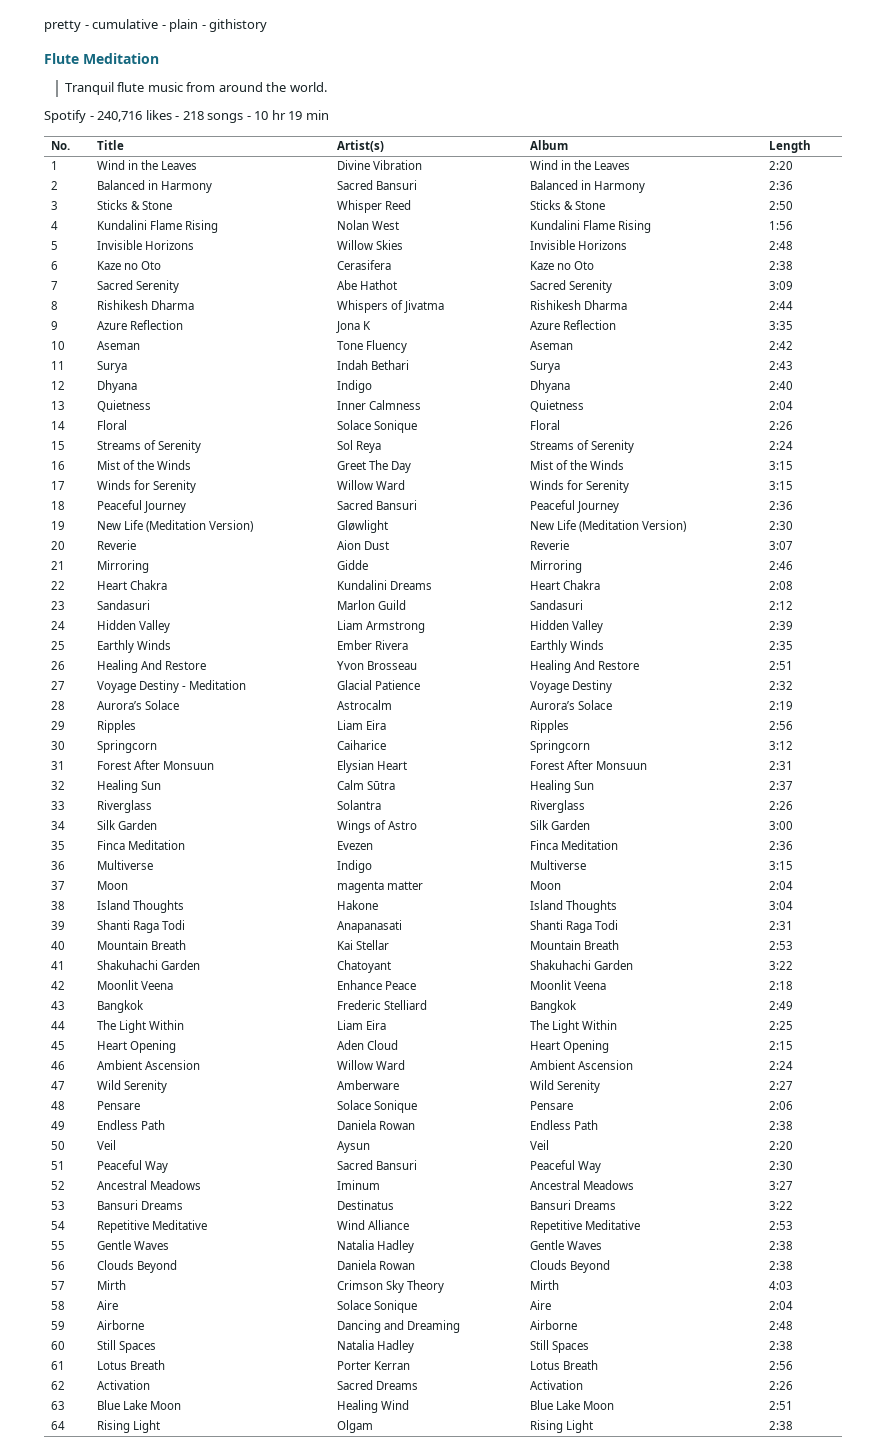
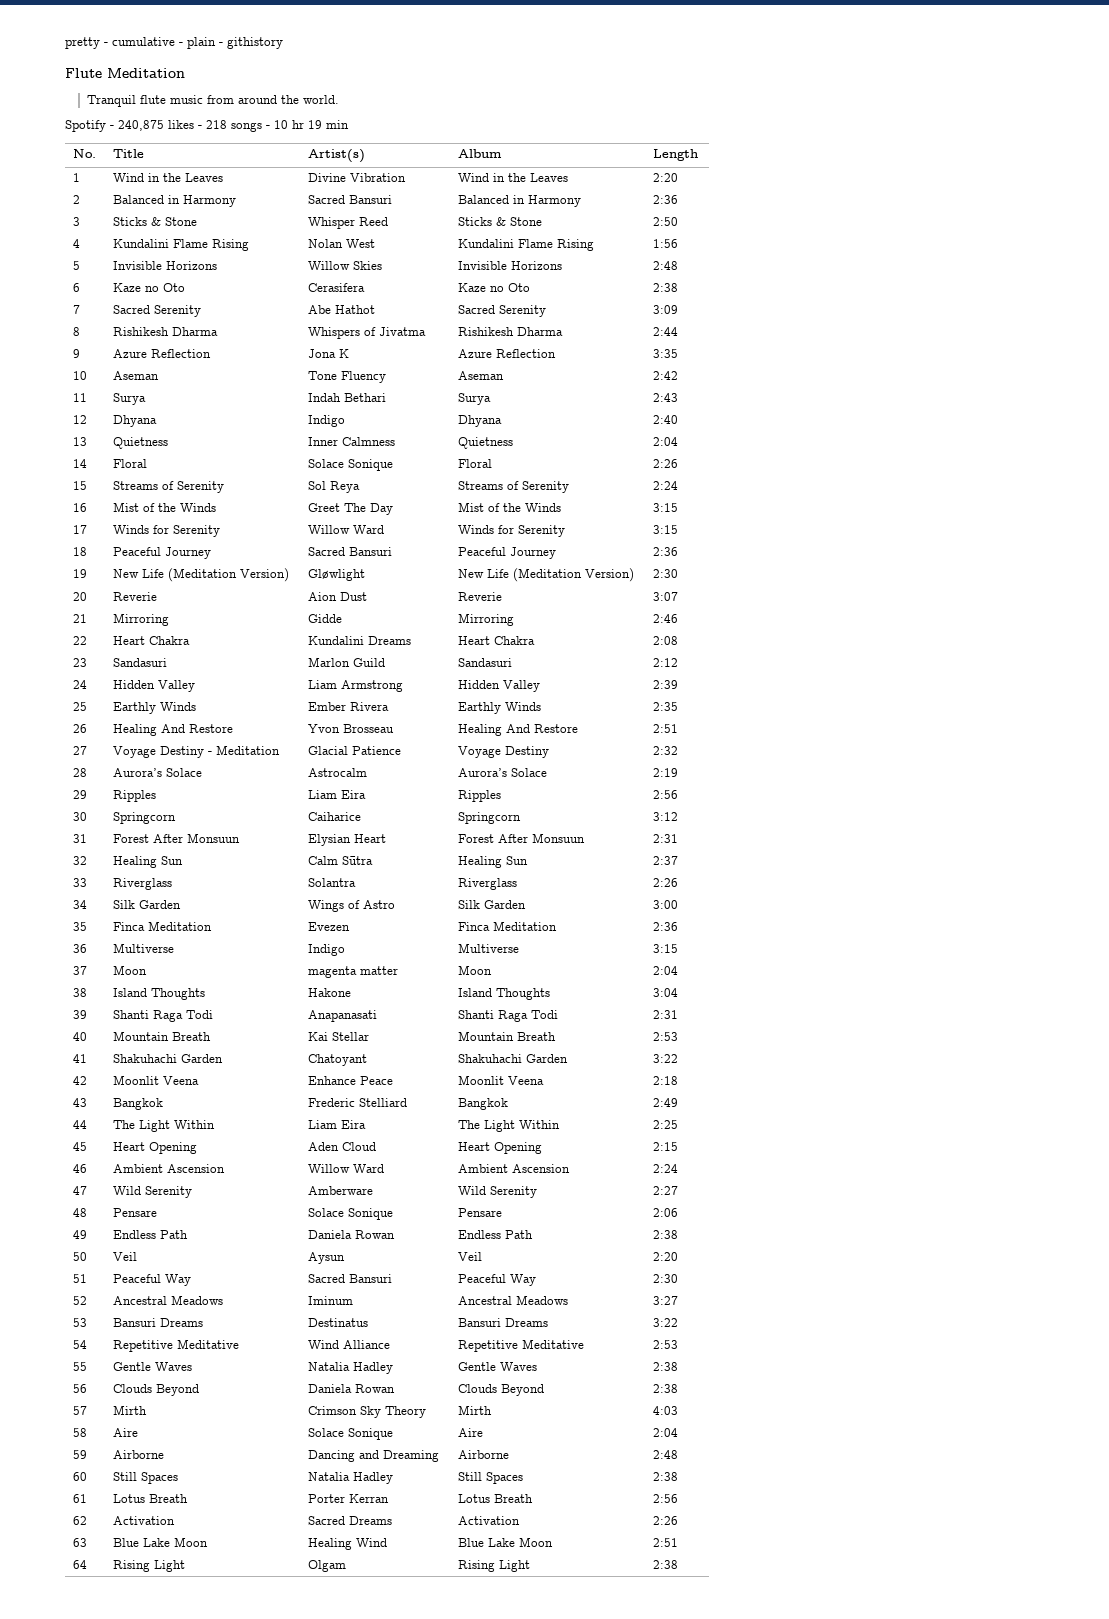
- Spotify - 240,716 likes - 218 songs - 10 hr 19 min
+ Spotify - 240,875 likes - 218 songs - 10 hr 19 min

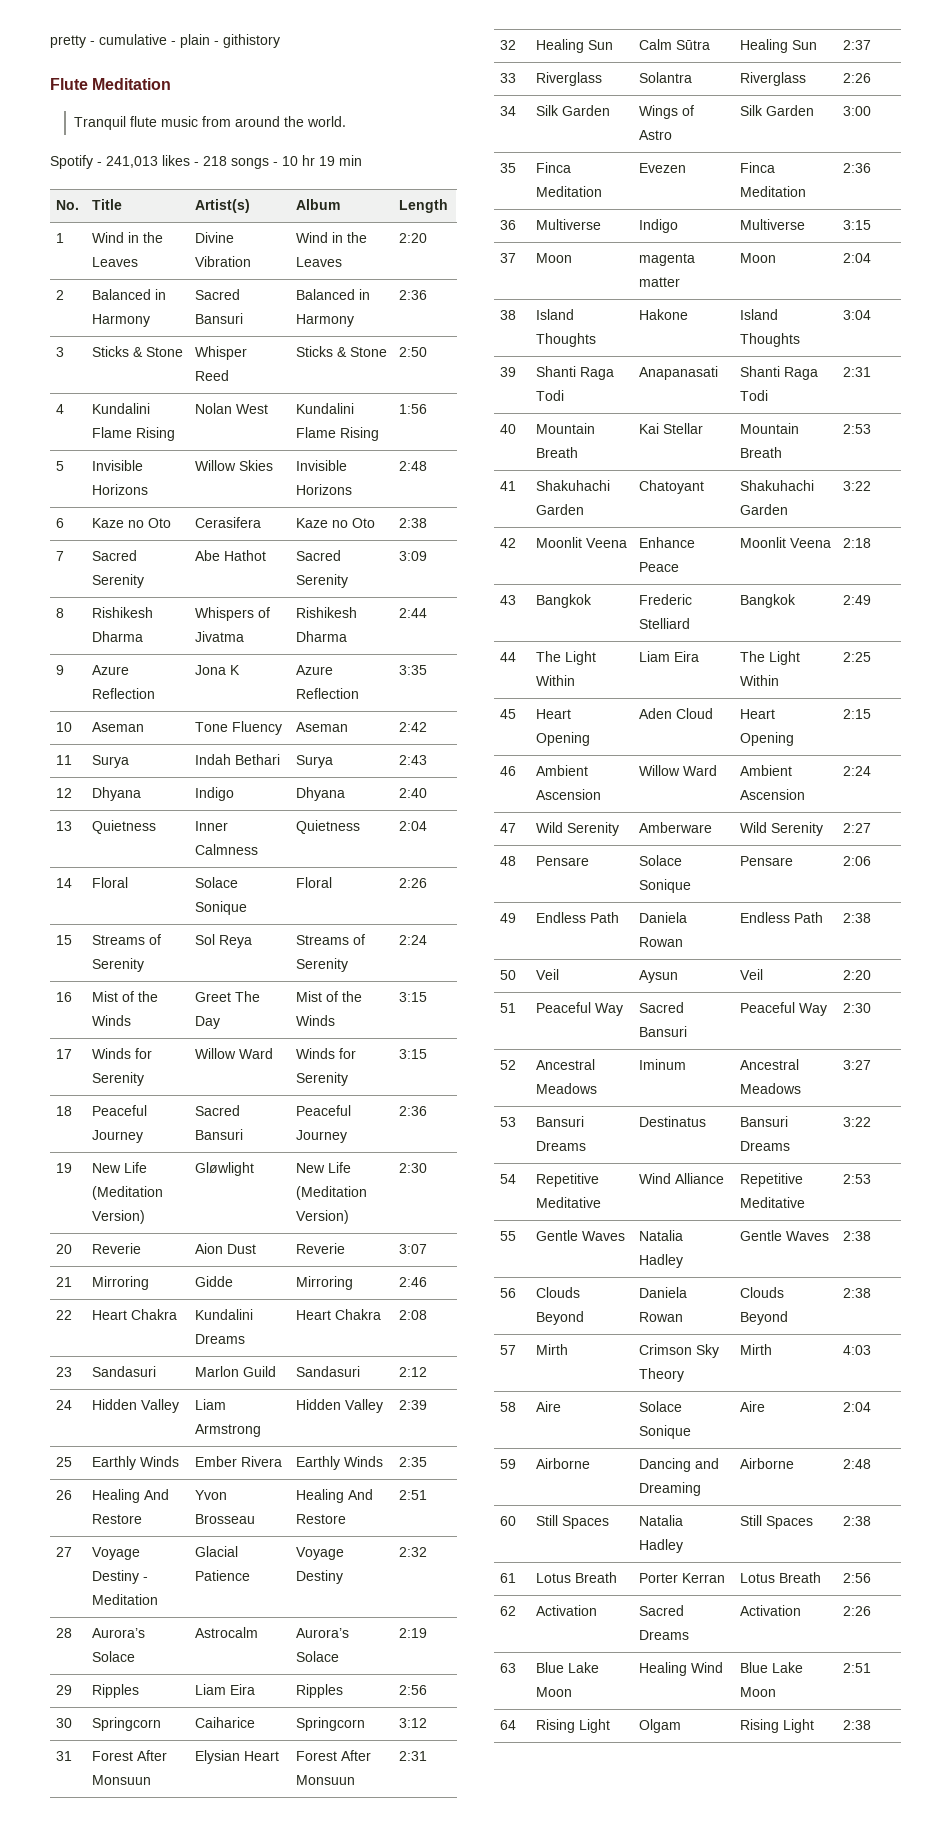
- Spotify - 240,875 likes - 218 songs - 10 hr 19 min
+ Spotify - 241,013 likes - 218 songs - 10 hr 19 min

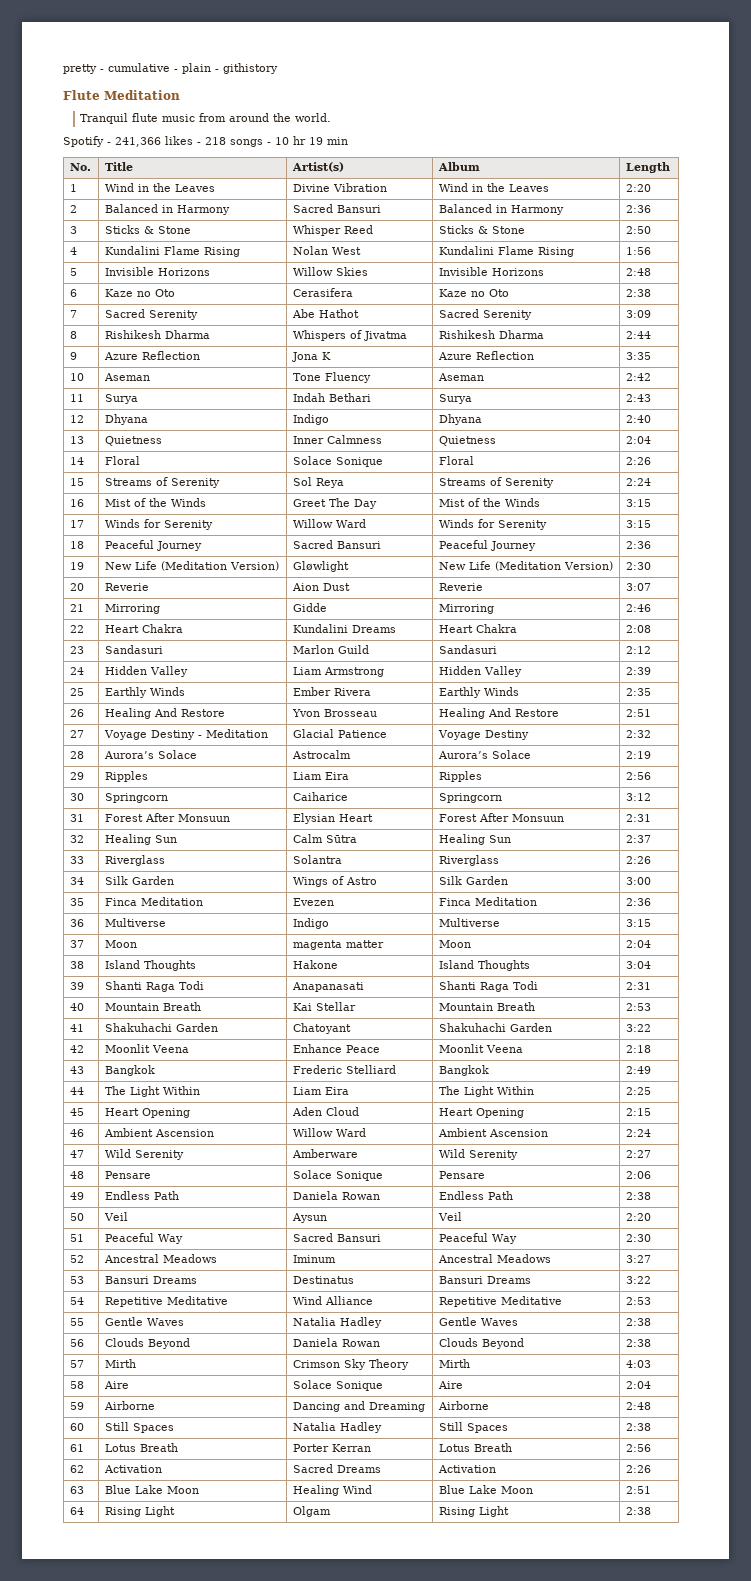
- Spotify - 241,013 likes - 218 songs - 10 hr 19 min
+ Spotify - 241,366 likes - 218 songs - 10 hr 19 min

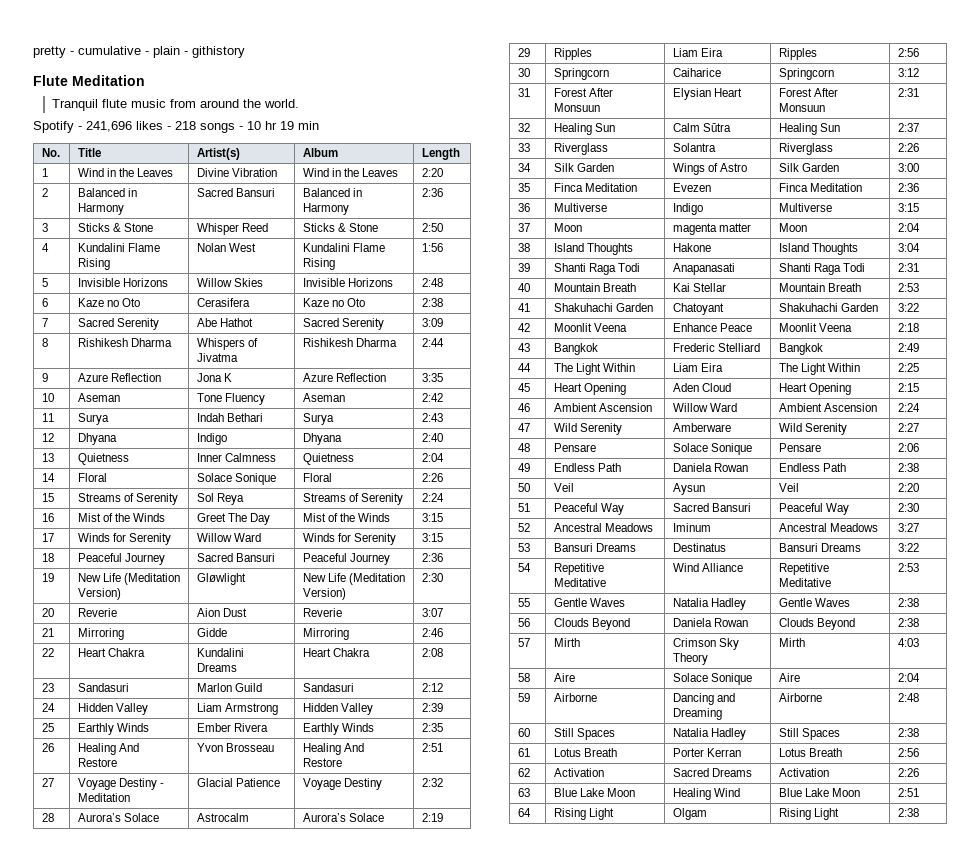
- Spotify - 241,366 likes - 218 songs - 10 hr 19 min
+ Spotify - 241,696 likes - 218 songs - 10 hr 19 min

